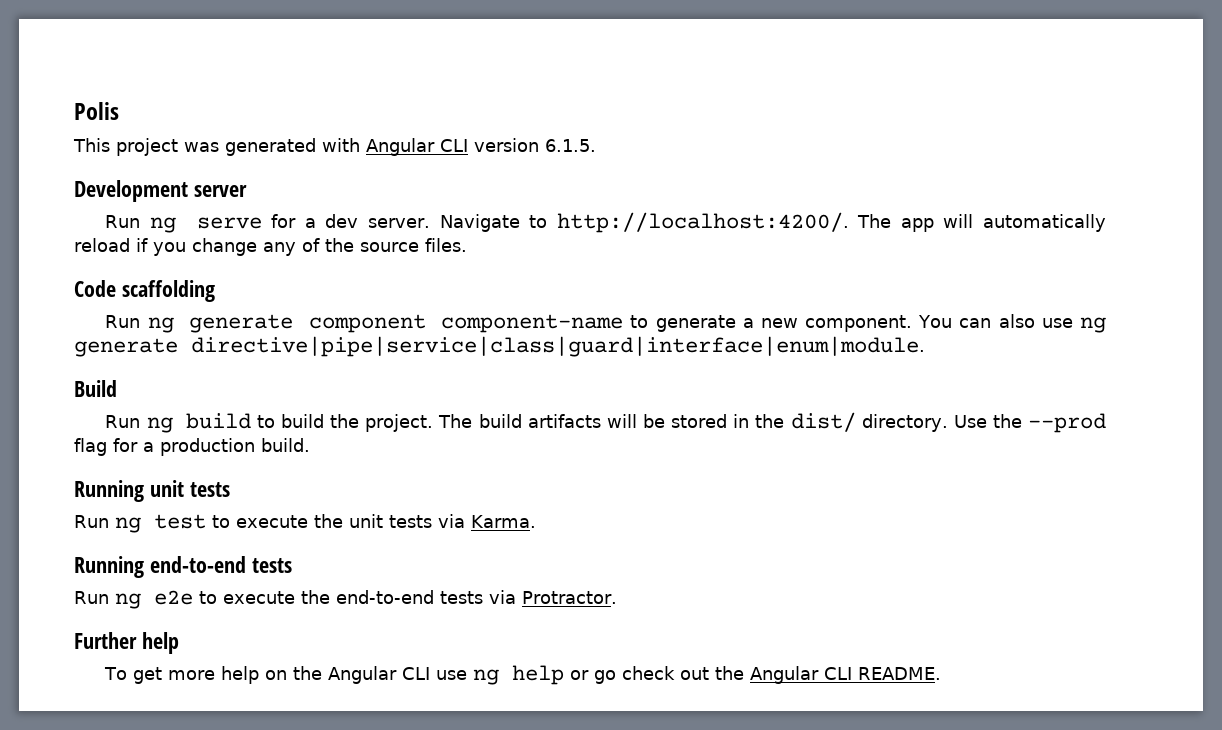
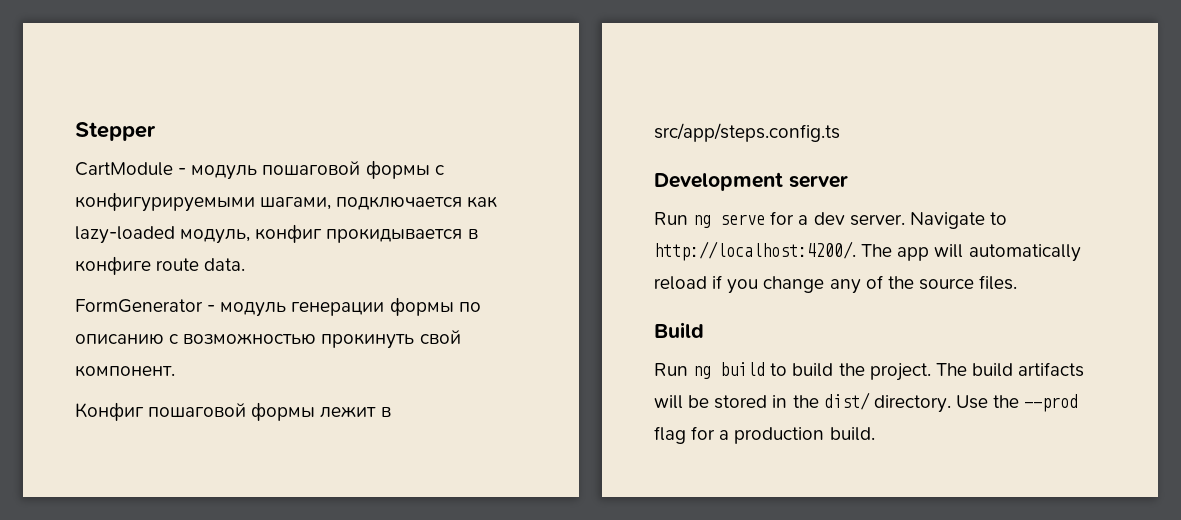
- Polis
- This project was generated with Angular CLI version 6.1.5.
+ Stepper
+ CartModule - модуль пошаговой формы с конфигурируемыми шагами, подключается как lazy-loaded модуль, конфиг прокидывается в конфиге route data.
+ FormGenerator - модуль генерации формы по описанию с возможностью прокинуть свой компонент.
+ Конфиг пошаговой формы лежит в src/app/steps.config.ts
- Code scaffolding
- Run ng generate component component-name to generate a new component. You can also use ng generate directive|pipe|service|class|guard|interface|enum|module.
- Running unit tests
- Run ng test to execute the unit tests via Karma.
- Running end-to-end tests
- Run ng e2e to execute the end-to-end tests via Protractor.
- Further help
- To get more help on the Angular CLI use ng help or go check out the Angular CLI README.

